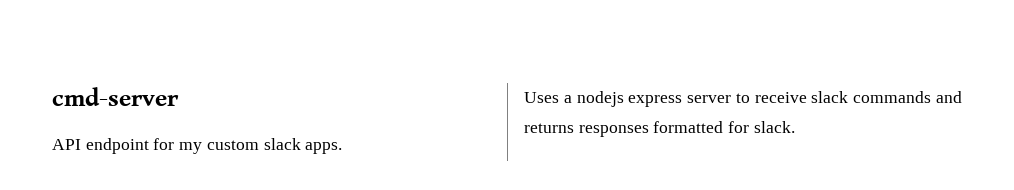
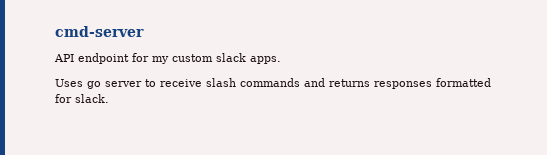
- Uses a nodejs express server to receive slack commands and returns responses formatted for slack.
+ Uses go server to receive slash commands and returns responses formatted for slack.

